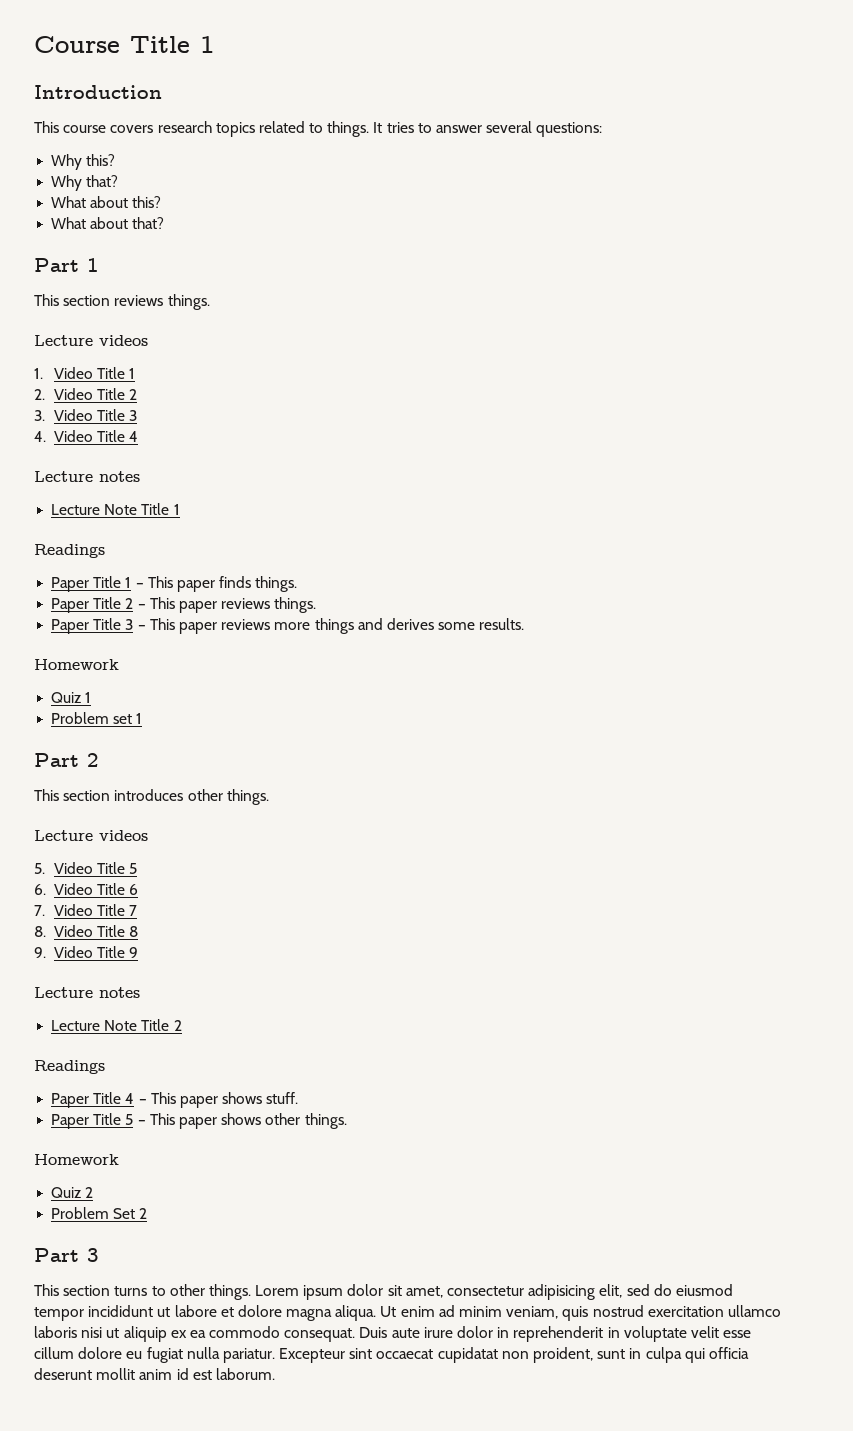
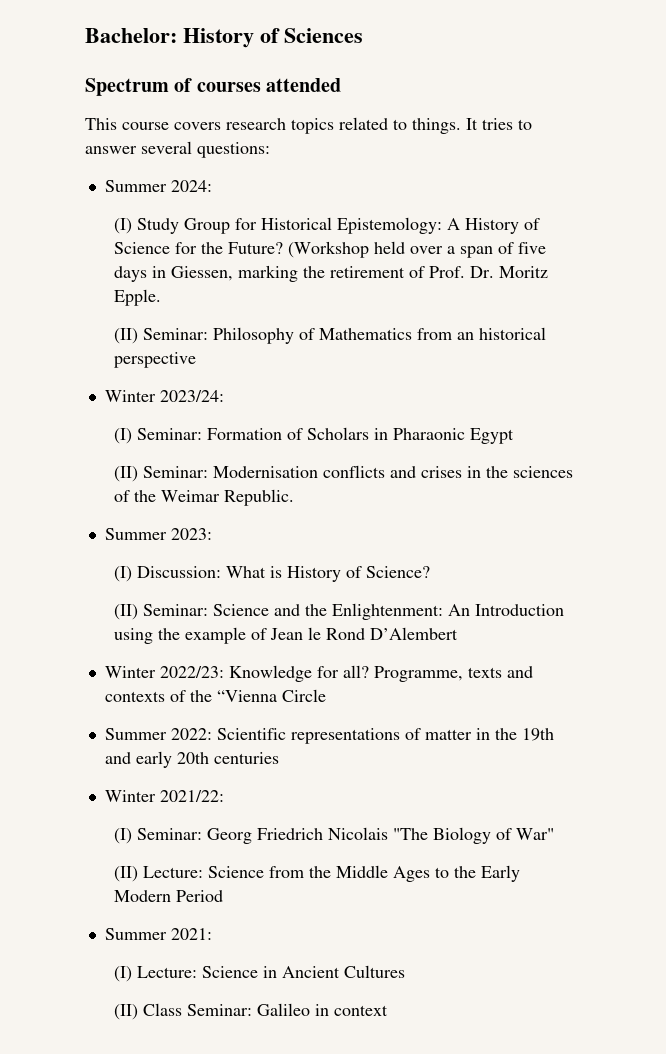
- Course Title 1
- Introduction
+ Bachelor: History of Sciences
+ Spectrum of courses attended
- Why this?
- Why that?
- What about this?
- What about that?
- Part 1
- This section reviews things.
- Lecture videos
- 1. Video Title 1
- 2. Video Title 2
- 3. Video Title 3
- 4. Video Title 4
- Lecture notes
- Lecture Note Title 1
- Readings
- Paper Title 1 – This paper finds things.
- Paper Title 2 – This paper reviews things.
- Paper Title 3 – This paper reviews more things and derives some results.
- Homework
- Quiz 1
- Problem set 1
- Part 2
- This section introduces other things.
- Lecture videos
- 5. Video Title 5
- 6. Video Title 6
- 7. Video Title 7
- 8. Video Title 8
- 9. Video Title 9
- Lecture notes
- Lecture Note Title 2
- Readings
- Paper Title 4 – This paper shows stuff.
- Paper Title 5 – This paper shows other things.
- Homework
- Quiz 2
- Problem Set 2
- Part 3
- This section turns to other things. Lorem ipsum dolor sit amet, consectetur adipisicing elit, sed do eiusmod tempor incididunt ut labore et dolore magna aliqua. Ut enim ad minim veniam, quis nostrud exercitation ullamco laboris nisi ut aliquip ex ea commodo consequat. Duis aute irure dolor in reprehenderit in voluptate velit esse cillum dolore eu fugiat nulla pariatur. Excepteur sint occaecat cupidatat non proident, sunt in culpa qui officia deserunt mollit anim id est laborum.
+ Summer 2024:
+ (I) Study Group for Historical Epistemology: A History of Science for the Future? (Workshop held over a span of five days in Giessen, marking the retirement of Prof. Dr. Moritz Epple.
+ (II) Seminar: Philosophy of Mathematics from an historical perspective
+ Winter 2023/24:
+ (I) Seminar: Formation of Scholars in Pharaonic Egypt
+ (II) Seminar: Modernisation conflicts and crises in the sciences of the Weimar Republic.
+ Summer 2023:
+ (I) Discussion: What is History of Science?
+ (II) Seminar: Science and the Enlightenment: An Introduction using the example of Jean le Rond D’Alembert
+ Winter 2022/23: Knowledge for all? Programme, texts and contexts of the “Vienna Circle
+ Summer 2022: Scientific representations of matter in the 19th and early 20th centuries
+ Winter 2021/22:
+ (I) Seminar: Georg Friedrich Nicolais "The Biology of War"
+ (II) Lecture: Science from the Middle Ages to the Early Modern Period
+ Summer 2021:
+ (I) Lecture: Science in Ancient Cultures
+ (II) Class Seminar: Galileo in context

